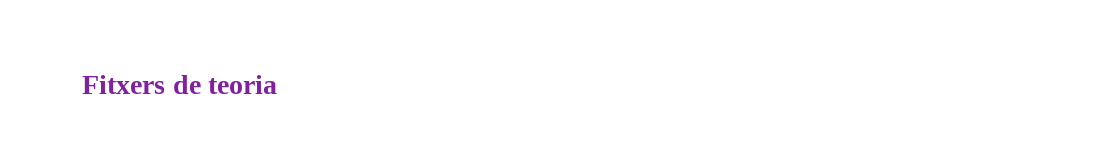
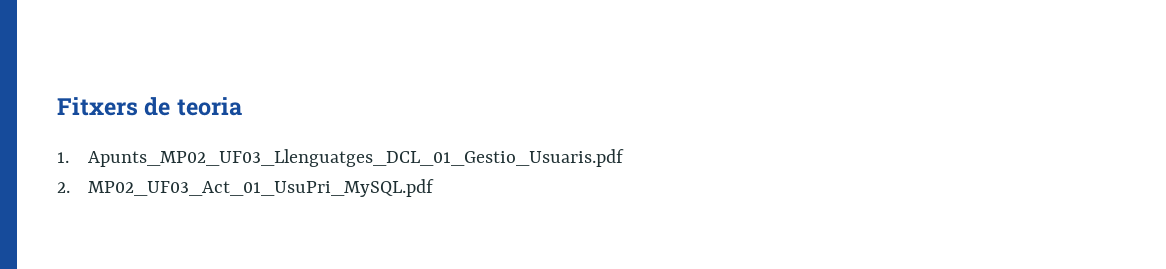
+ 1. Apunts_MP02_UF03_Llenguatges_DCL_01_Gestio_Usuaris.pdf
+ 2. MP02_UF03_Act_01_UsuPri_MySQL.pdf

